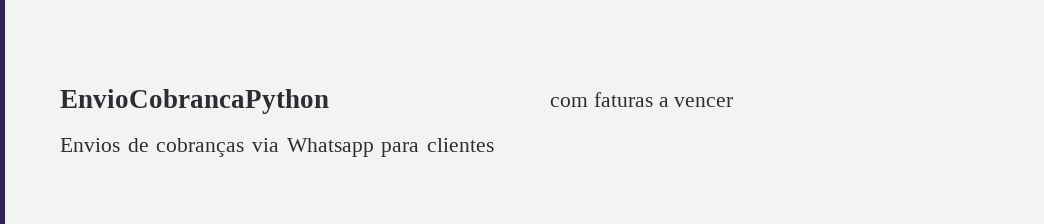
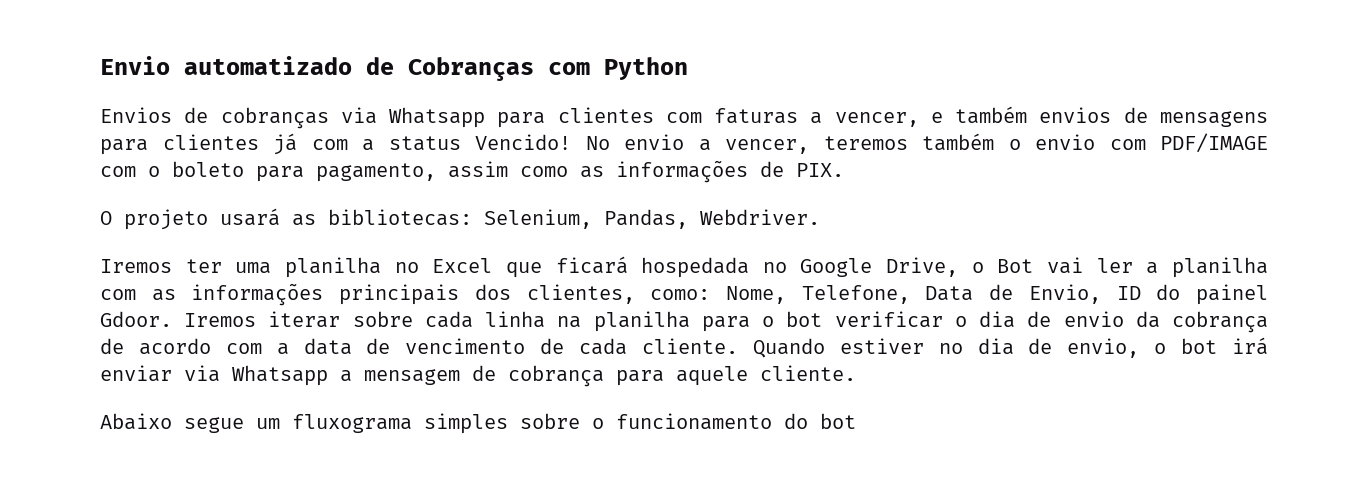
- EnvioCobrancaPython
+ Envio automatizado de Cobranças com Python
- Envios de cobranças via Whatsapp para clientes com faturas a vencer
+ Envios de cobranças via Whatsapp para clientes com faturas a vencer, e também envios de mensagens para clientes já com a status Vencido! No envio a vencer, teremos também o envio com PDF/IMAGE com o boleto para pagamento, assim como as informações de PIX.
+ O projeto usará as bibliotecas: Selenium, Pandas, Webdriver.
+ Iremos ter uma planilha no Excel que ficará hospedada no Google Drive, o Bot vai ler a planilha com as informações principais dos clientes, como: Nome, Telefone, Data de Envio, ID do painel Gdoor. Iremos iterar sobre cada linha na planilha para o bot verificar o dia de envio da cobrança de acordo com a data de vencimento de cada cliente. Quando estiver no dia de envio, o bot irá enviar via Whatsapp a mensagem de cobrança para aquele cliente.
+ Abaixo segue um fluxograma simples sobre o funcionamento do bot

